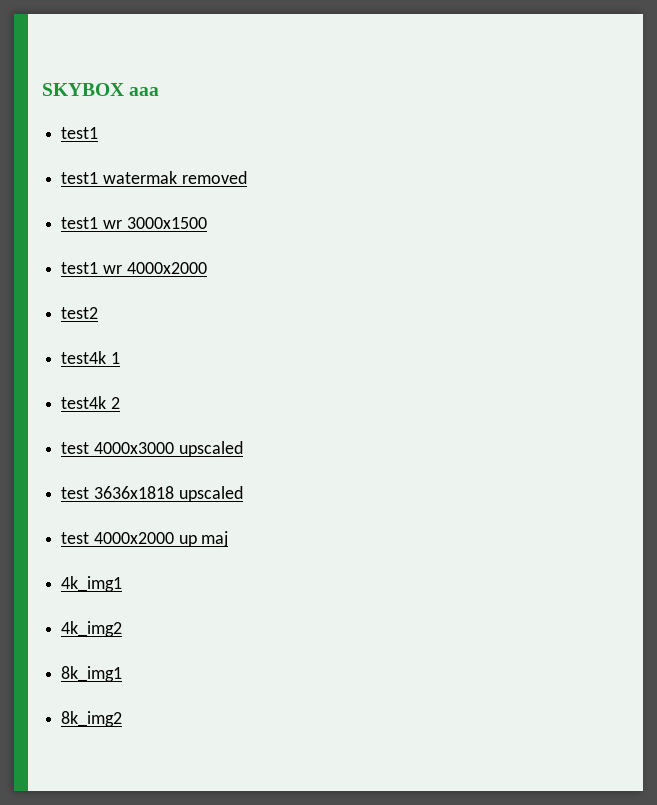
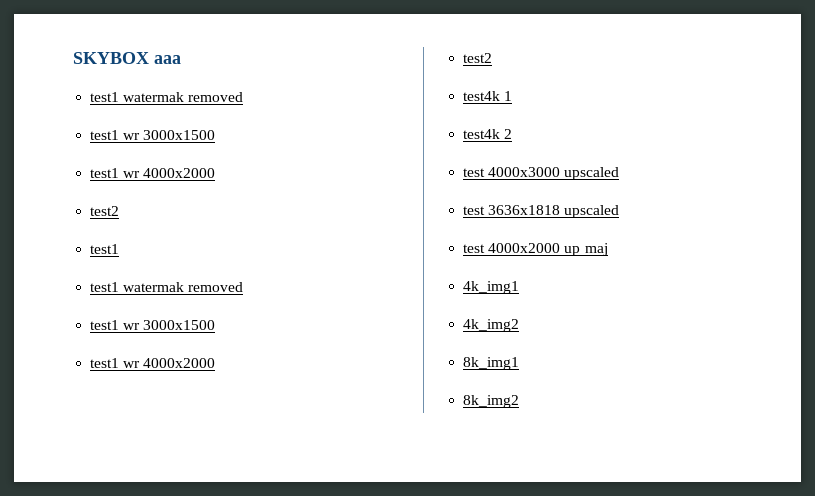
  SKYBOX aaa
+ test1 watermak removed
+ test1 wr 3000x1500
+ test1 wr 4000x2000
+ test2

